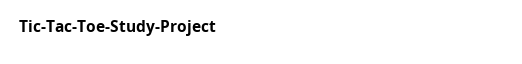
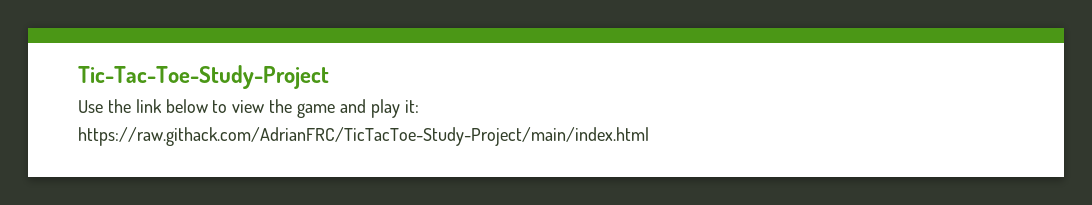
+ Use the link below to view the game and play it:
+ https://raw.githack.com/AdrianFRC/TicTacToe-Study-Project/main/index.html

